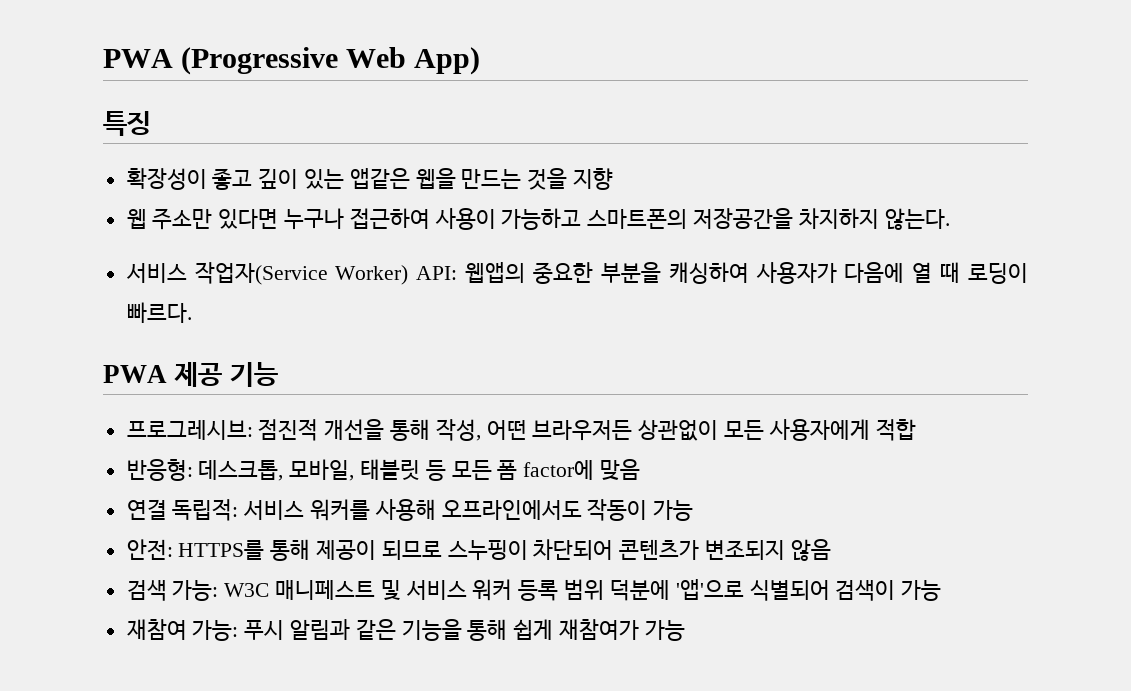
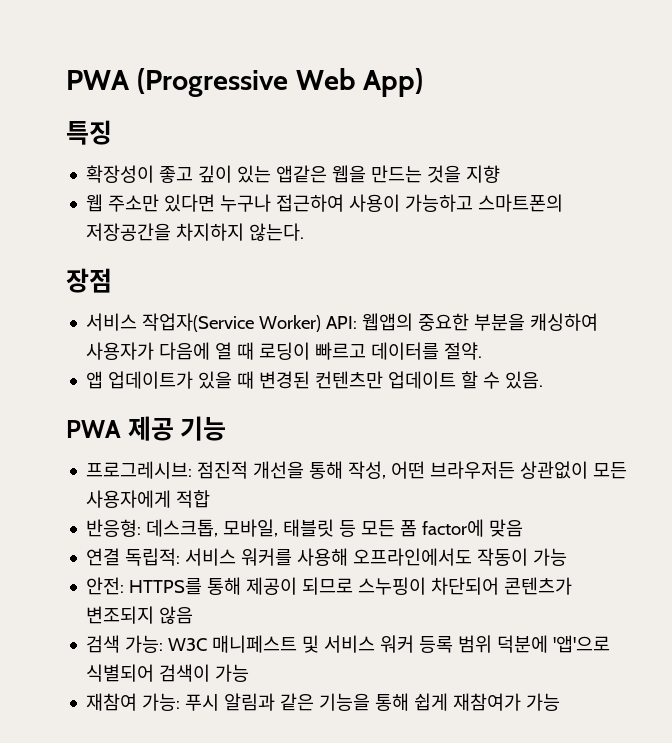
+ 장점
- 서비스 작업자(Service Worker) API: 웹앱의 중요한 부분을 캐싱하여 사용자가 다음에 열 때 로딩이 빠르다.
+ 서비스 작업자(Service Worker) API: 웹앱의 중요한 부분을 캐싱하여 사용자가 다음에 열 때 로딩이 빠르고 데이터를 절약.
+ 앱 업데이트가 있을 때 변경된 컨텐츠만 업데이트 할 수 있음.

